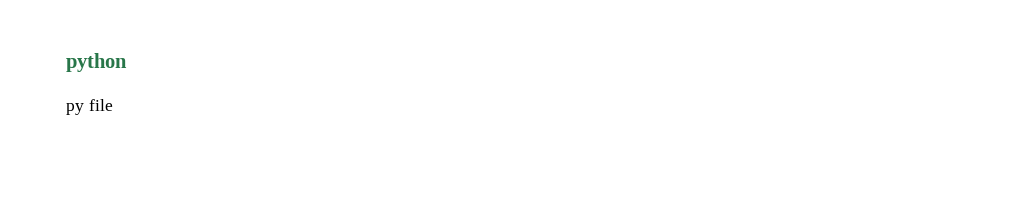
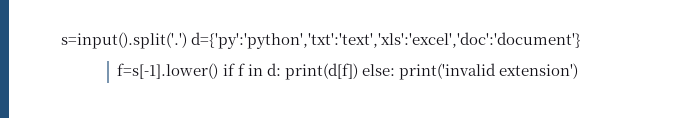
- python
- py file
+ s=input().split('.') d={'py':'python','txt':'text','xls':'excel','doc':'document'}
+ f=s[-1].lower() if f in d: print(d[f]) else: print('invalid extension')

